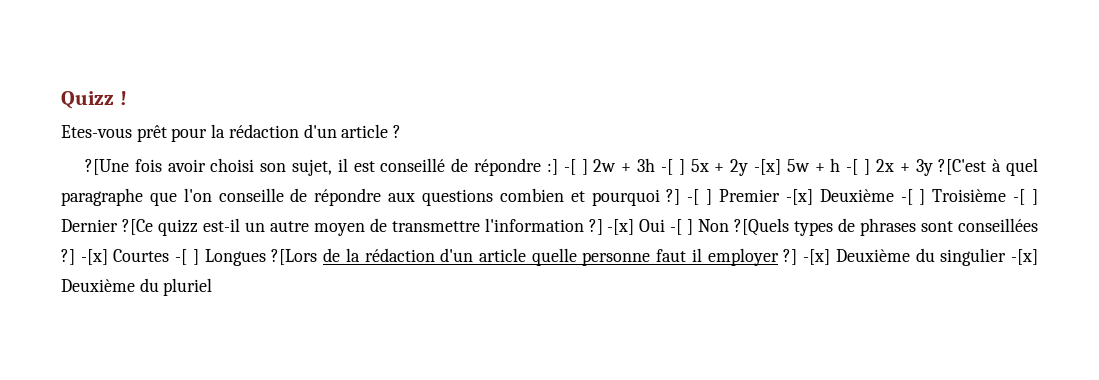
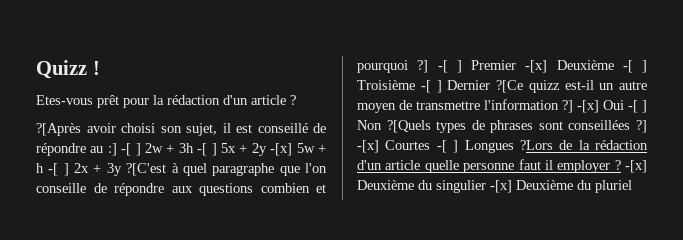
- ?[Une fois avoir choisi son sujet, il est conseillé de répondre :] -[ ] 2w + 3h -[ ] 5x + 2y -[x] 5w + h -[ ] 2x + 3y ?[C'est à quel paragraphe que l'on conseille de répondre aux questions combien et pourquoi ?]
+ ?[Après avoir choisi son sujet, il est conseillé de répondre au :] -[ ] 2w + 3h -[ ] 5x + 2y -[x] 5w + h -[ ] 2x + 3y ?[C'est à quel paragraphe que l'on conseille de répondre aux questions combien et pourquoi ?]
- -[x] Courtes -[ ] Longues ?[Lors de la rédaction d'un article quelle personne faut il employer ?]
+ -[x] Courtes -[ ] Longues ?Lors de la rédaction d'un article quelle personne faut il employer ?

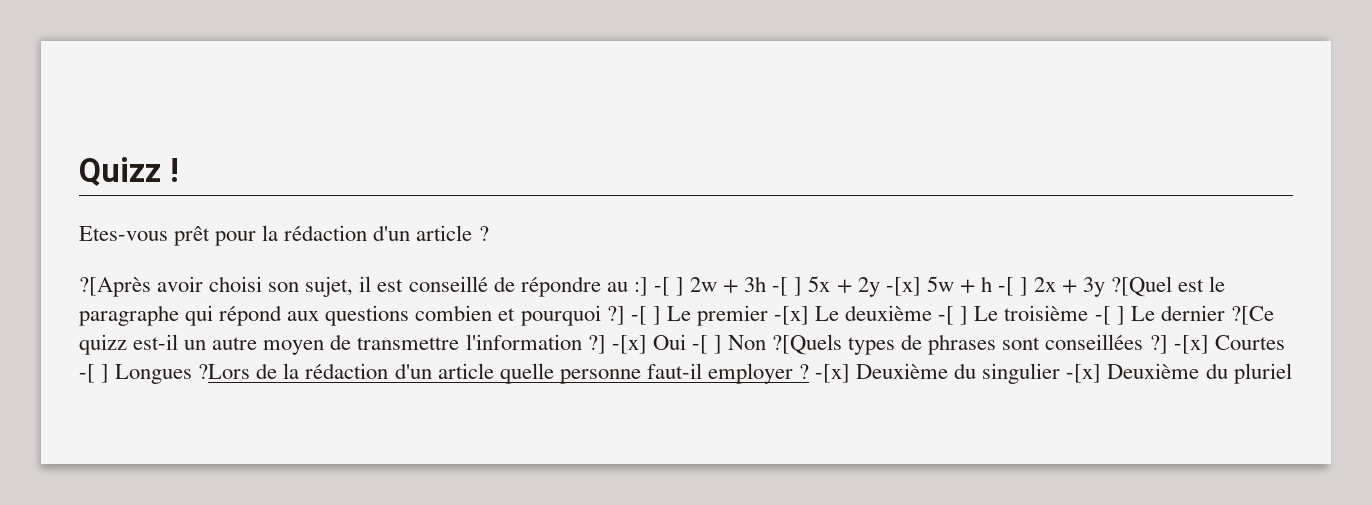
- ?[Après avoir choisi son sujet, il est conseillé de répondre au :] -[ ] 2w + 3h -[ ] 5x + 2y -[x] 5w + h -[ ] 2x + 3y ?[C'est à quel paragraphe que l'on conseille de répondre aux questions combien et pourquoi ?]
+ ?[Après avoir choisi son sujet, il est conseillé de répondre au :] -[ ] 2w + 3h -[ ] 5x + 2y -[x] 5w + h -[ ] 2x + 3y ?[Quel est le paragraphe qui répond aux questions combien et pourquoi ?]
- -[ ] Premier -[x] Deuxième -[ ] Troisième -[ ] Dernier ?[Ce quizz est-il un autre moyen de transmettre l'information ?]
+ -[ ] Le premier -[x] Le deuxième -[ ] Le troisième -[ ] Le dernier ?[Ce quizz est-il un autre moyen de transmettre l'information ?]
- -[x] Courtes -[ ] Longues ?Lors de la rédaction d'un article quelle personne faut il employer ?
+ -[x] Courtes -[ ] Longues ?Lors de la rédaction d'un article quelle personne faut-il employer ?

